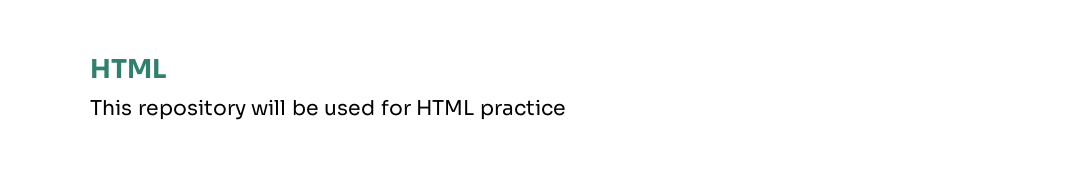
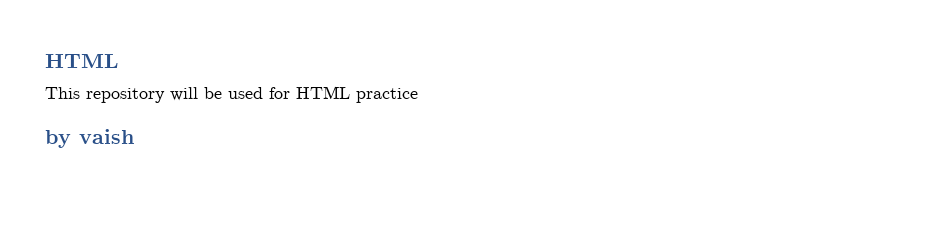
+ by vaish

